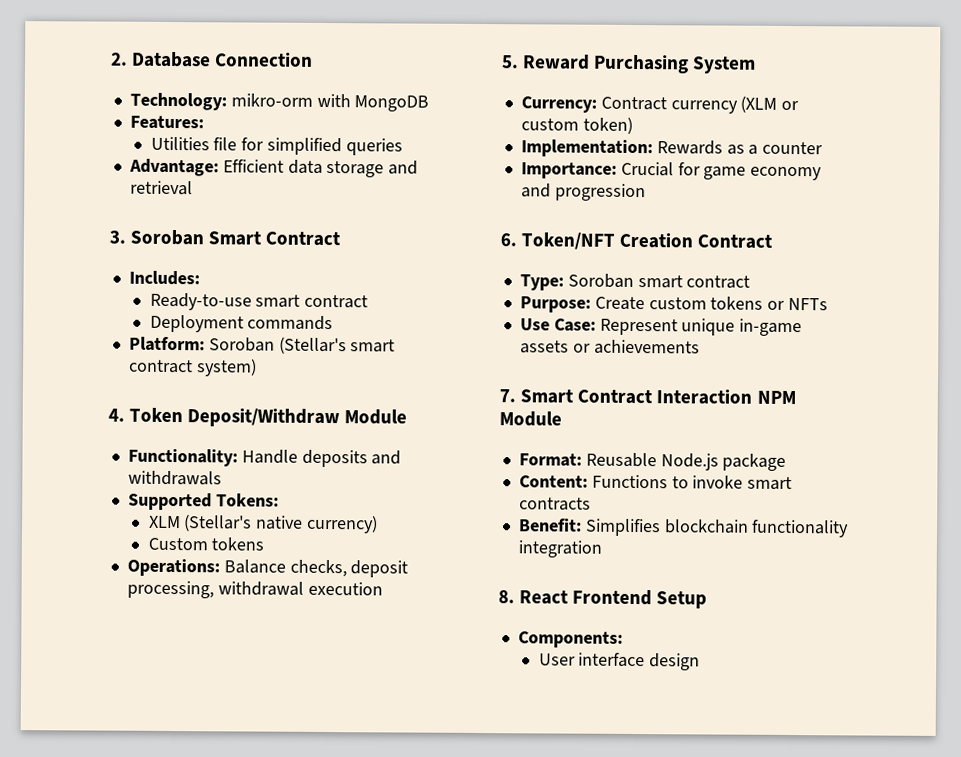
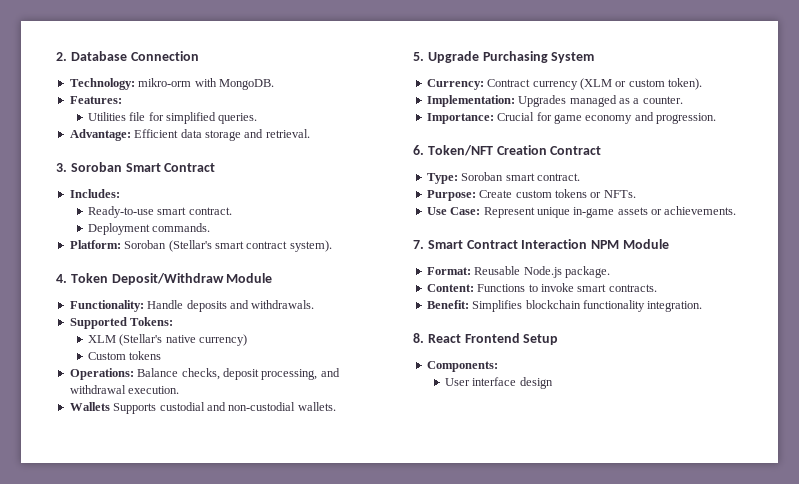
- Technology: mikro-orm with MongoDB
+ Technology: mikro-orm with MongoDB.
- Utilities file for simplified queries
+ Utilities file for simplified queries.
- Advantage: Efficient data storage and retrieval
+ Advantage: Efficient data storage and retrieval.
- Ready-to-use smart contract
+ Ready-to-use smart contract.
- Deployment commands
+ Deployment commands.
- Platform: Soroban (Stellar's smart contract system)
+ Platform: Soroban (Stellar's smart contract system).
- Functionality: Handle deposits and withdrawals
+ Functionality: Handle deposits and withdrawals.
- Operations: Balance checks, deposit processing, withdrawal execution
+ Operations: Balance checks, deposit processing, and withdrawal execution.
+ Wallets Supports custodial and non-custodial wallets.
- 5. Reward Purchasing System
+ 5. Upgrade Purchasing System
- Currency: Contract currency (XLM or custom token)
+ Currency: Contract currency (XLM or custom token).
- Implementation: Rewards as a counter
+ Implementation: Upgrades managed as a counter.
- Importance: Crucial for game economy and progression
+ Importance: Crucial for game economy and progression.
- Type: Soroban smart contract
+ Type: Soroban smart contract.
- Purpose: Create custom tokens or NFTs
+ Purpose: Create custom tokens or NFTs.
- Use Case: Represent unique in-game assets or achievements
+ Use Case: Represent unique in-game assets or achievements.
- Format: Reusable Node.js package
+ Format: Reusable Node.js package.
- Content: Functions to invoke smart contracts
+ Content: Functions to invoke smart contracts.
- Benefit: Simplifies blockchain functionality integration
+ Benefit: Simplifies blockchain functionality integration.

